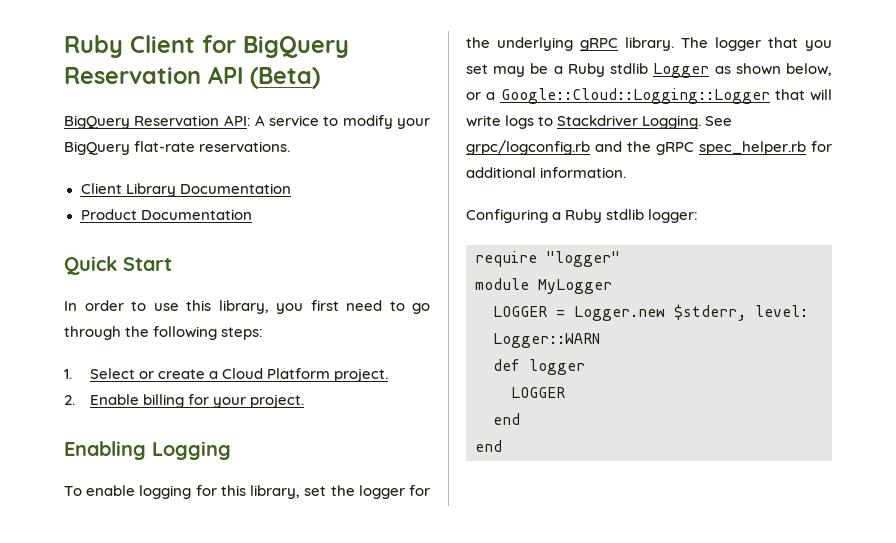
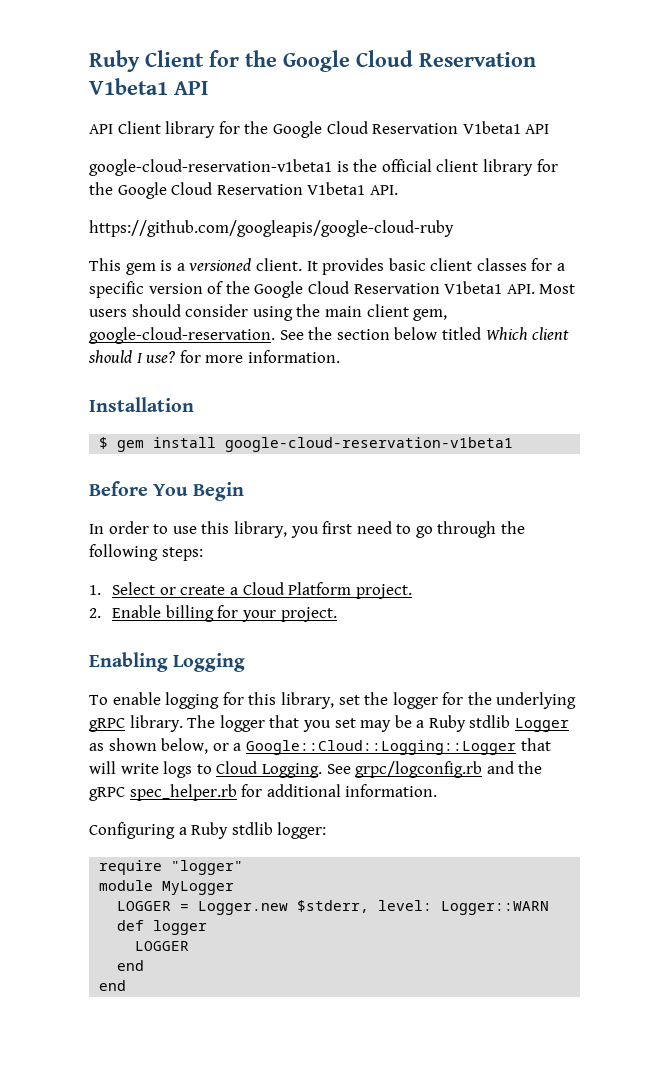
- Ruby Client for BigQuery Reservation API (Beta)
- BigQuery Reservation API: A service to modify your BigQuery flat-rate reservations.
- Client Library Documentation
- Product Documentation
- Quick Start
+ Ruby Client for the Google Cloud Reservation V1beta1 API
+ API Client library for the Google Cloud Reservation V1beta1 API
+ google-cloud-reservation-v1beta1 is the official client library for the Google Cloud Reservation V1beta1 API.
+ https://github.com/googleapis/google-cloud-ruby
+ This gem is a versioned client. It provides basic client classes for a specific version of the Google Cloud Reservation V1beta1 API. Most users should consider using the main client gem, google-cloud-reservation. See the section below titled Which client should I use? for more information.
+ Installation
+ $ gem install google-cloud-reservation-v1beta1
+ Before You Begin
- The logger that you set may be a Ruby stdlib Logger as shown below, or a Google::Cloud::Logging::Logger that will write logs to Stackdriver Logging.
+ The logger that you set may be a Ruby stdlib Logger as shown below, or a Google::Cloud::Logging::Logger that will write logs to Cloud Logging.

